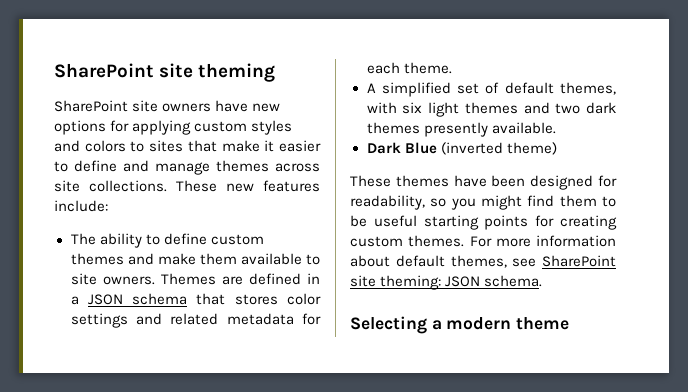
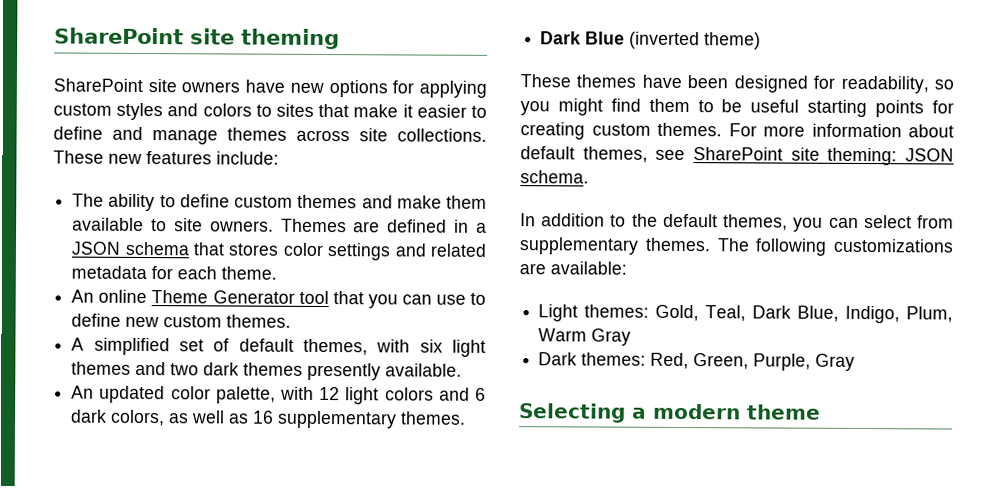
+ An online Theme Generator tool that you can use to define new custom themes.
+ An updated color palette, with 12 light colors and 6 dark colors, as well as 16 supplementary themes.
+ In addition to the default themes, you can select from supplementary themes. The following customizations are available:
+ Light themes: Gold, Teal, Dark Blue, Indigo, Plum, Warm Gray
+ Dark themes: Red, Green, Purple, Gray

